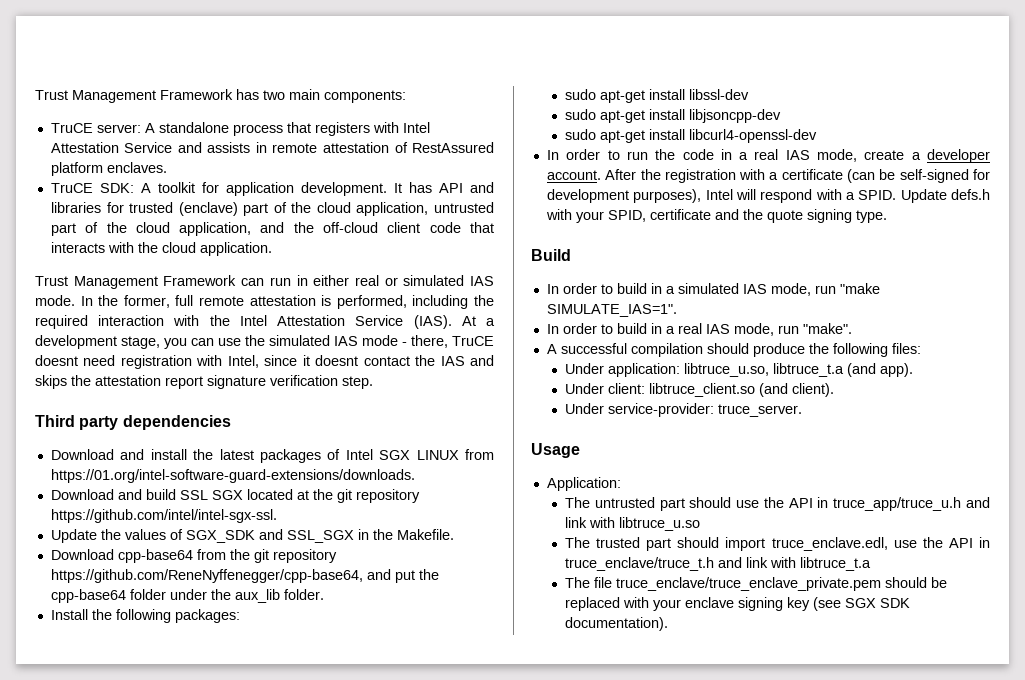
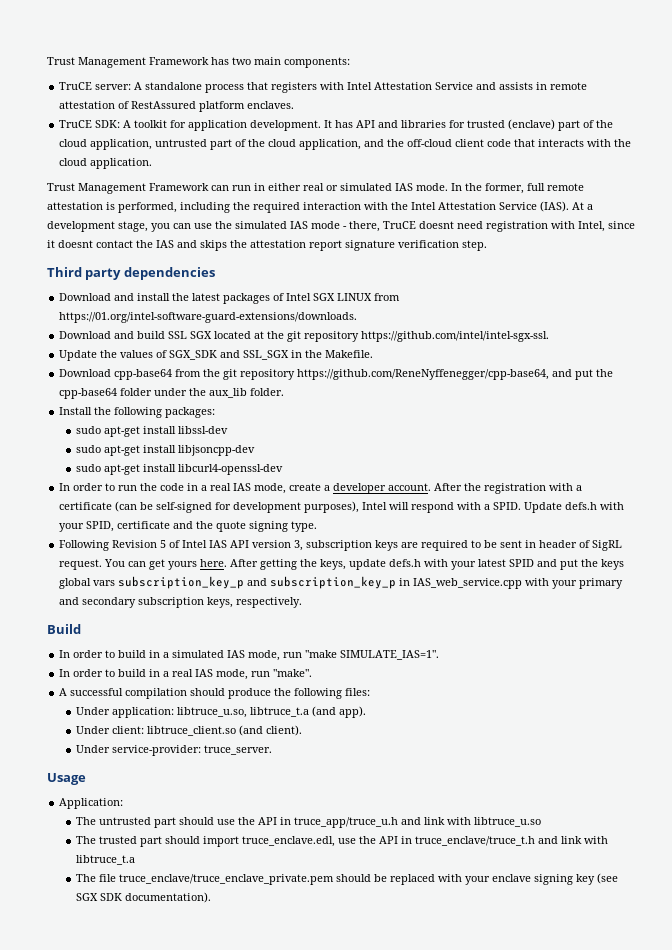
+ Following Revision 5 of Intel IAS API version 3, subscription keys are required to be sent in header of SigRL request. You can get yours here. After getting the keys, update defs.h with your latest SPID and put the keys global vars subscription_key_p and subscription_key_p in IAS_web_service.cpp with your primary and secondary subscription keys, respectively.

